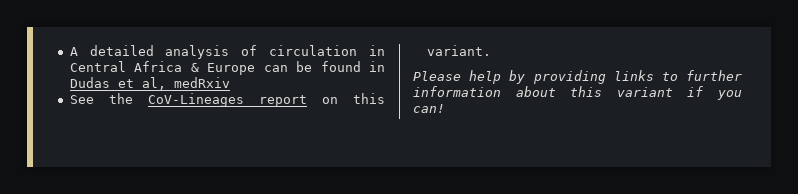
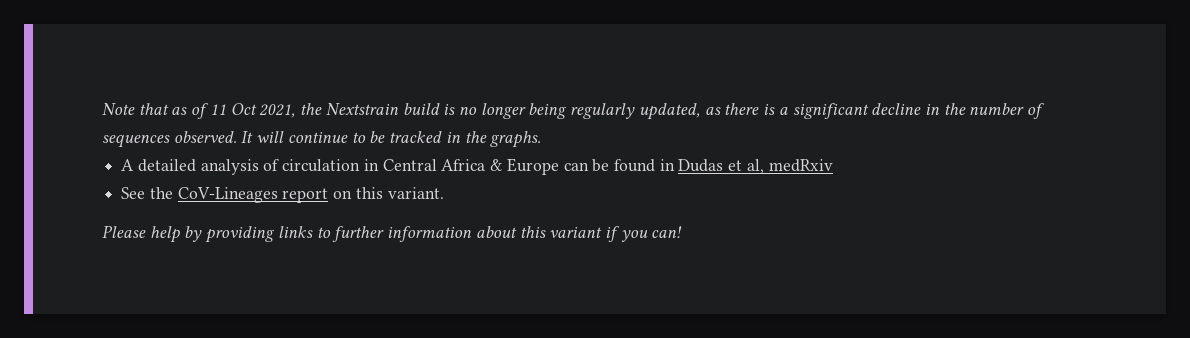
+ Note that as of 11 Oct 2021, the Nextstrain build is no longer being regularly updated, as there is a significant decline in the number of sequences observed. It will continue to be tracked in the graphs.

